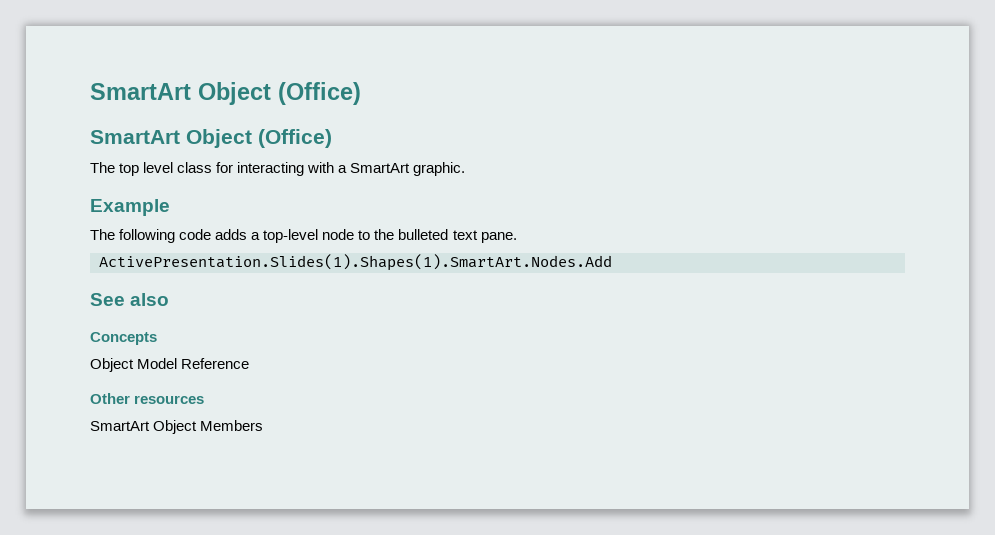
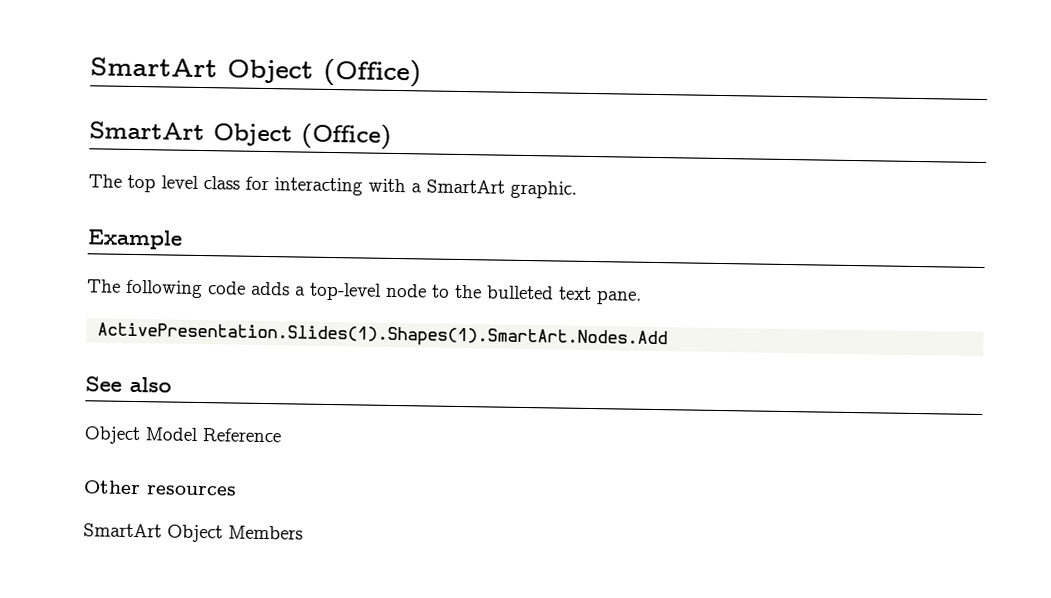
- Concepts

